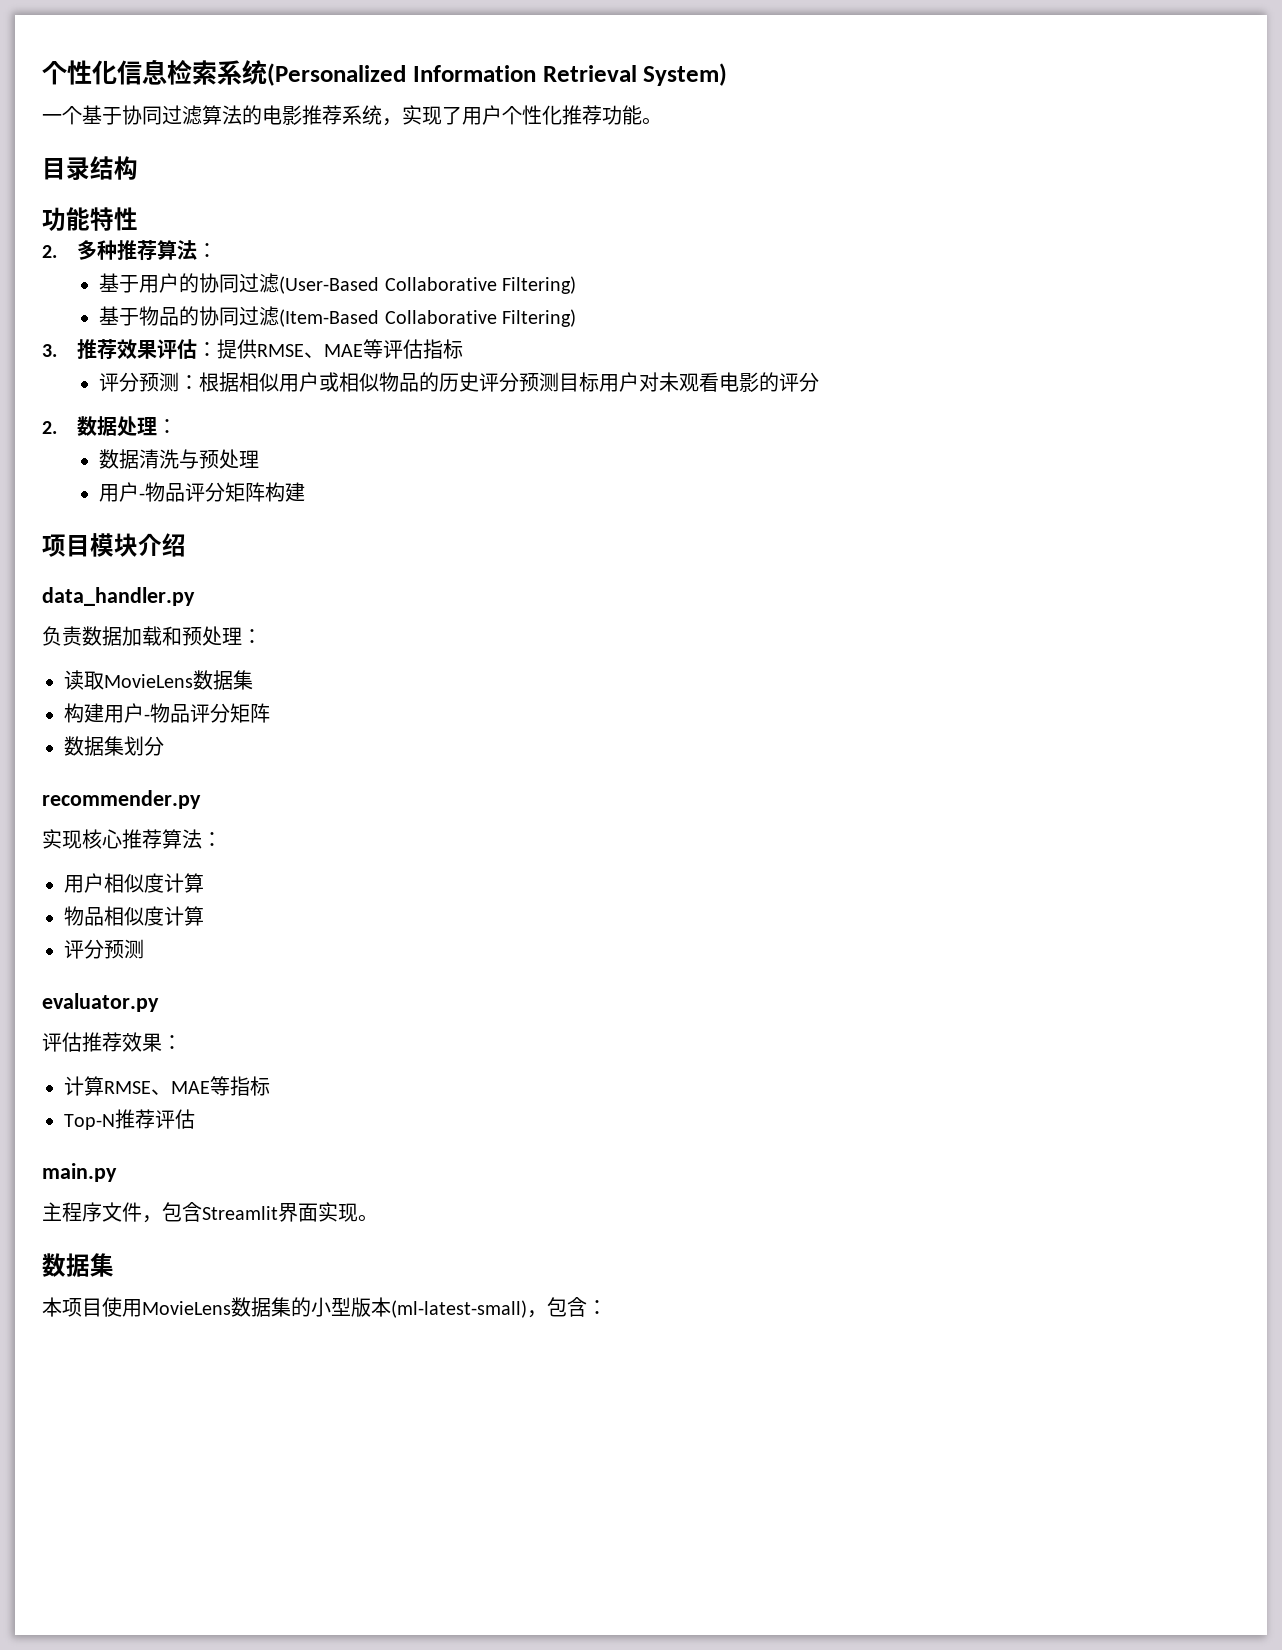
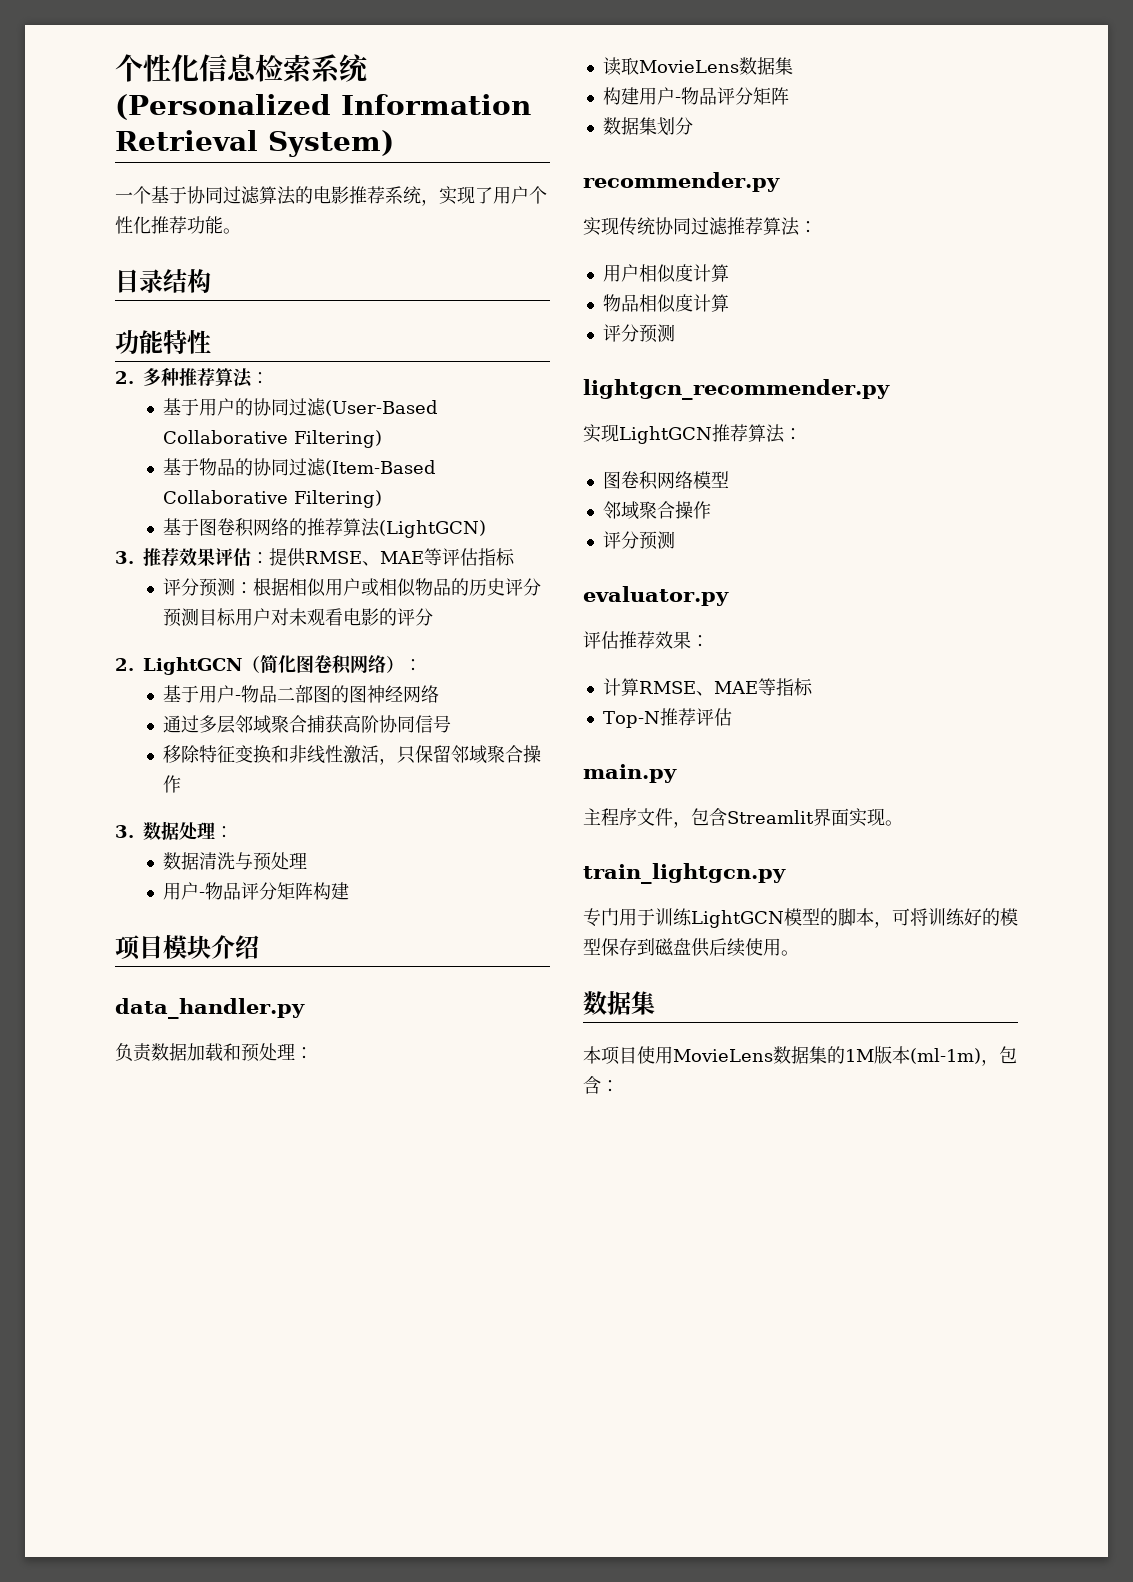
+ 基于图卷积网络的推荐算法(LightGCN)
- 2.数据处理：
+ 2. LightGCN（简化图卷积网络）：
+ 基于用户-物品二部图的图神经网络
+ 通过多层邻域聚合捕获高阶协同信号
+ 移除特征变换和非线性激活，只保留邻域聚合操作
+ 3.数据处理：
- 实现核心推荐算法：
+ 实现传统协同过滤推荐算法：
+ lightgcn_recommender.py
+ 实现LightGCN推荐算法：
+ 图卷积网络模型
+ 邻域聚合操作
+ 评分预测
+ train_lightgcn.py
+ 专门用于训练LightGCN模型的脚本，可将训练好的模型保存到磁盘供后续使用。
- 本项目使用MovieLens数据集的小型版本(ml-latest-small)，包含：
+ 本项目使用MovieLens数据集的1M版本(ml-1m)，包含：

